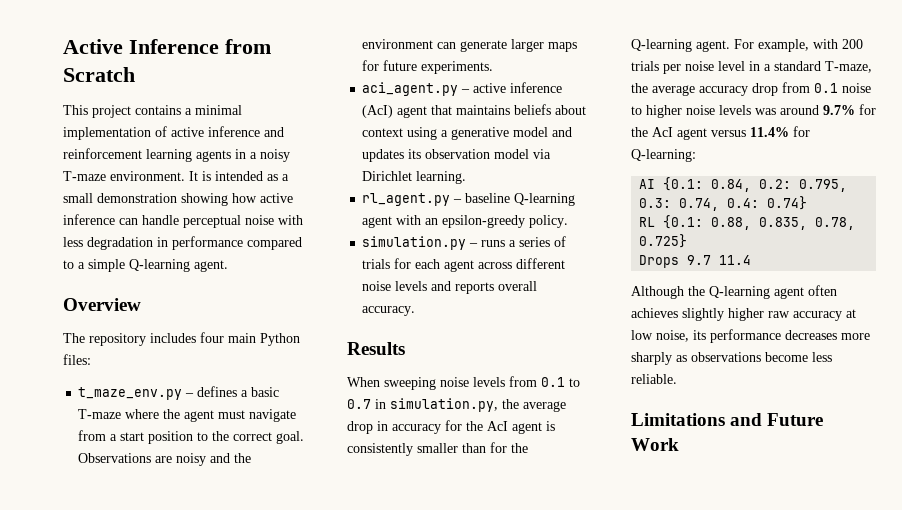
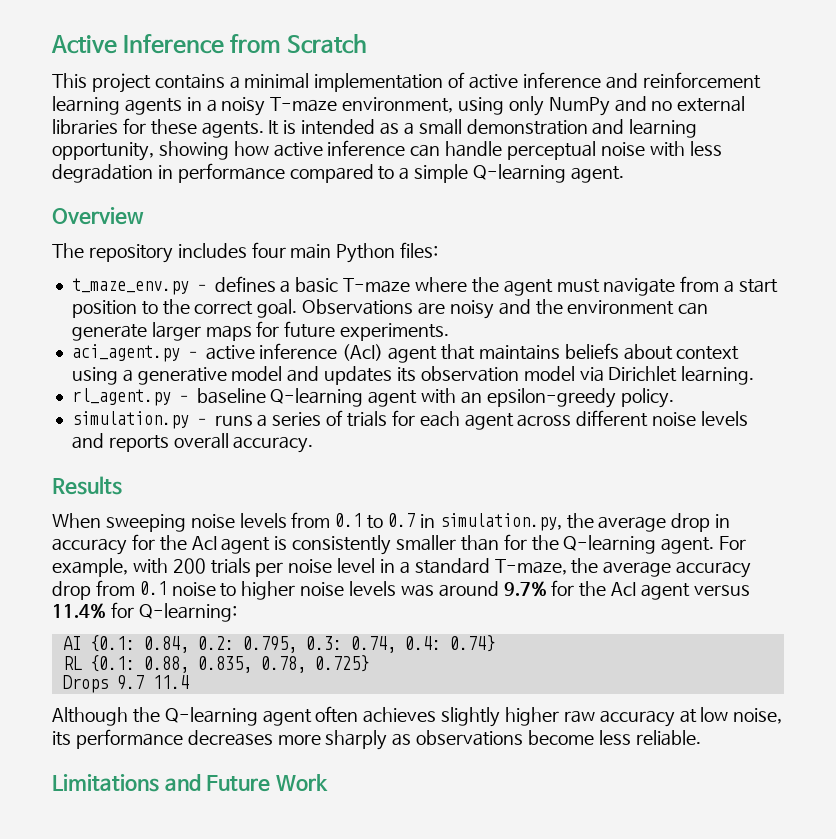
- This project contains a minimal implementation of active inference and reinforcement learning agents in a noisy T-maze environment.
+ This project contains a minimal implementation of active inference and reinforcement learning agents in a noisy T-maze environment, using only NumPy and no external libraries for these agents.
- It is intended as a small demonstration showing how active inference can handle perceptual noise with less degradation in performance compared to a simple Q-learning agent.
+ It is intended as a small demonstration and learning opportunity, showing how active inference can handle perceptual noise with less degradation in performance compared to a simple Q-learning agent.

